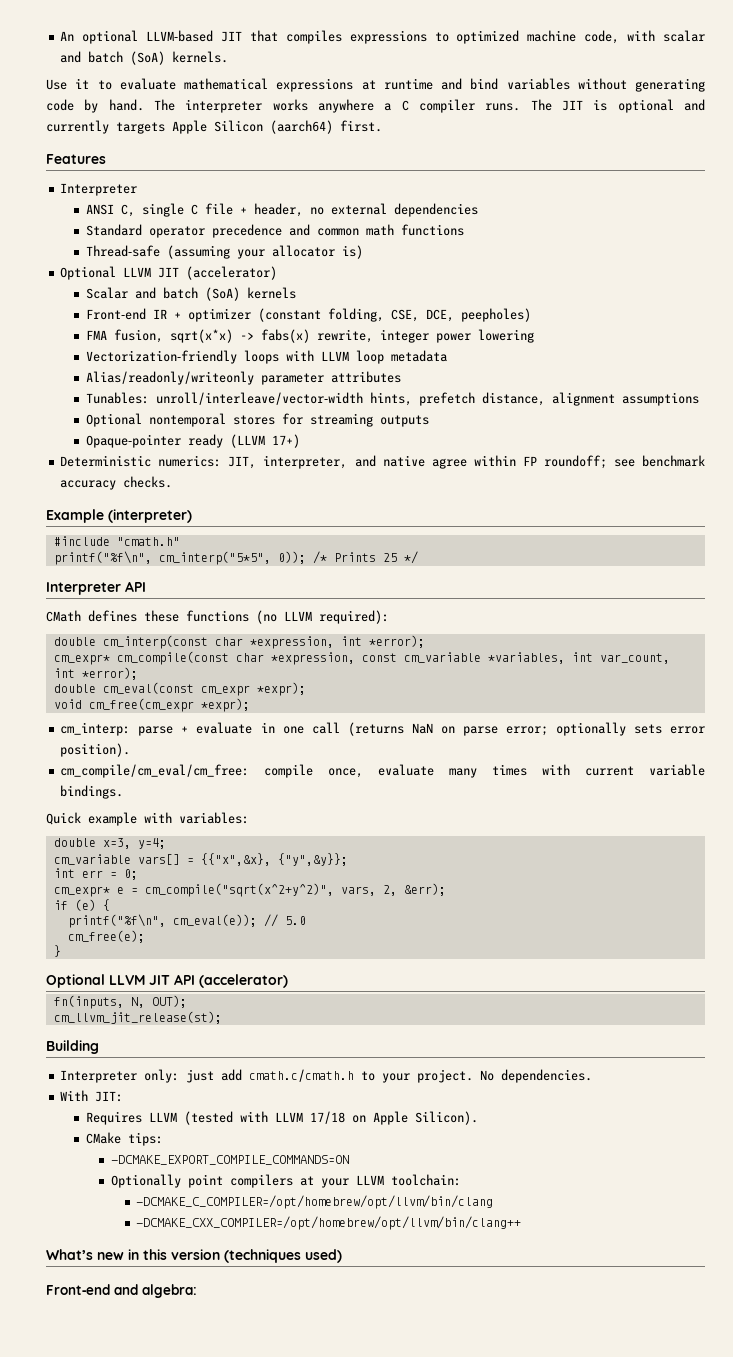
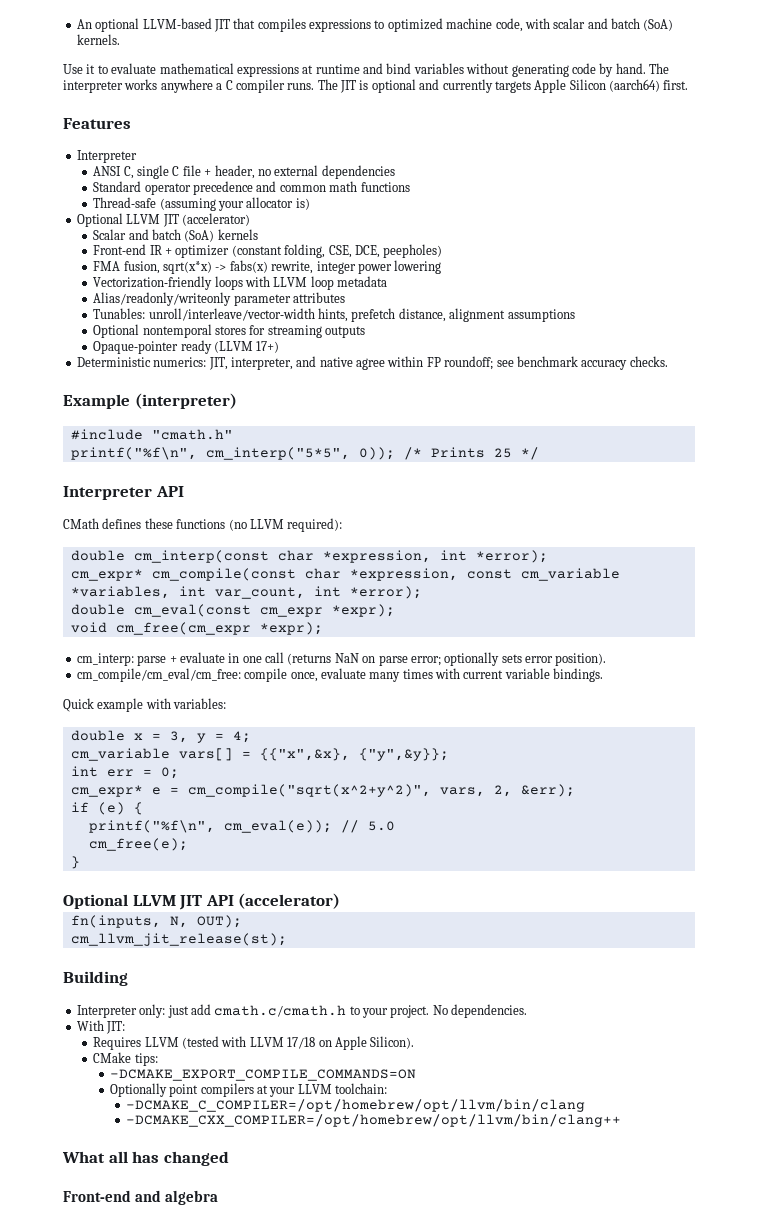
- double x=3, y=4;
+ double x = 3, y = 4;
- What’s new in this version (techniques used)
+ What all has changed
- Front‑end and algebra:
+ Front‑end and algebra

